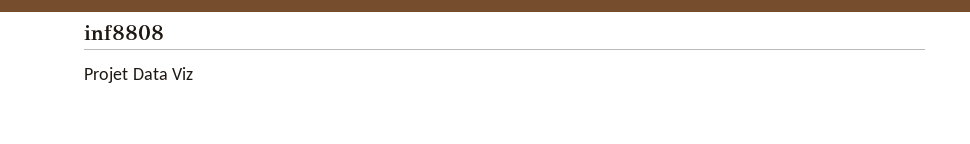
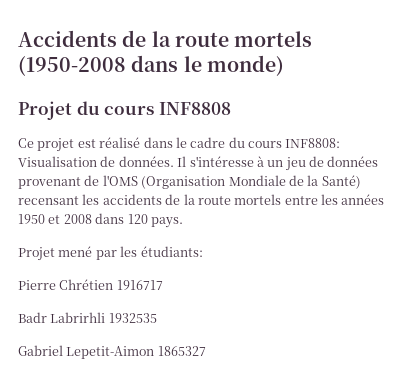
- inf8808
- Projet Data Viz
+ Accidents de la route mortels (1950-2008 dans le monde)
+ Projet du cours INF8808
+ Ce projet est réalisé dans le cadre du cours INF8808: Visualisation de données. Il s'intéresse à un jeu de données provenant de l'OMS (Organisation Mondiale de la Santé) recensant les accidents de la route mortels entre les années 1950 et 2008 dans 120 pays.
+ Projet mené par les étudiants:
+ Pierre Chrétien 1916717
+ Badr Labrirhli 1932535
+ Gabriel Lepetit-Aimon 1865327

